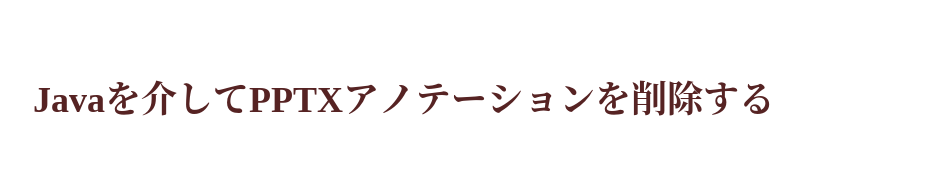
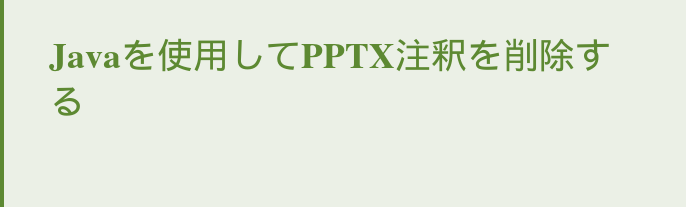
- Javaを介してPPTXアノテーションを削除する
+ Javaを使用してPPTX注釈を削除する

